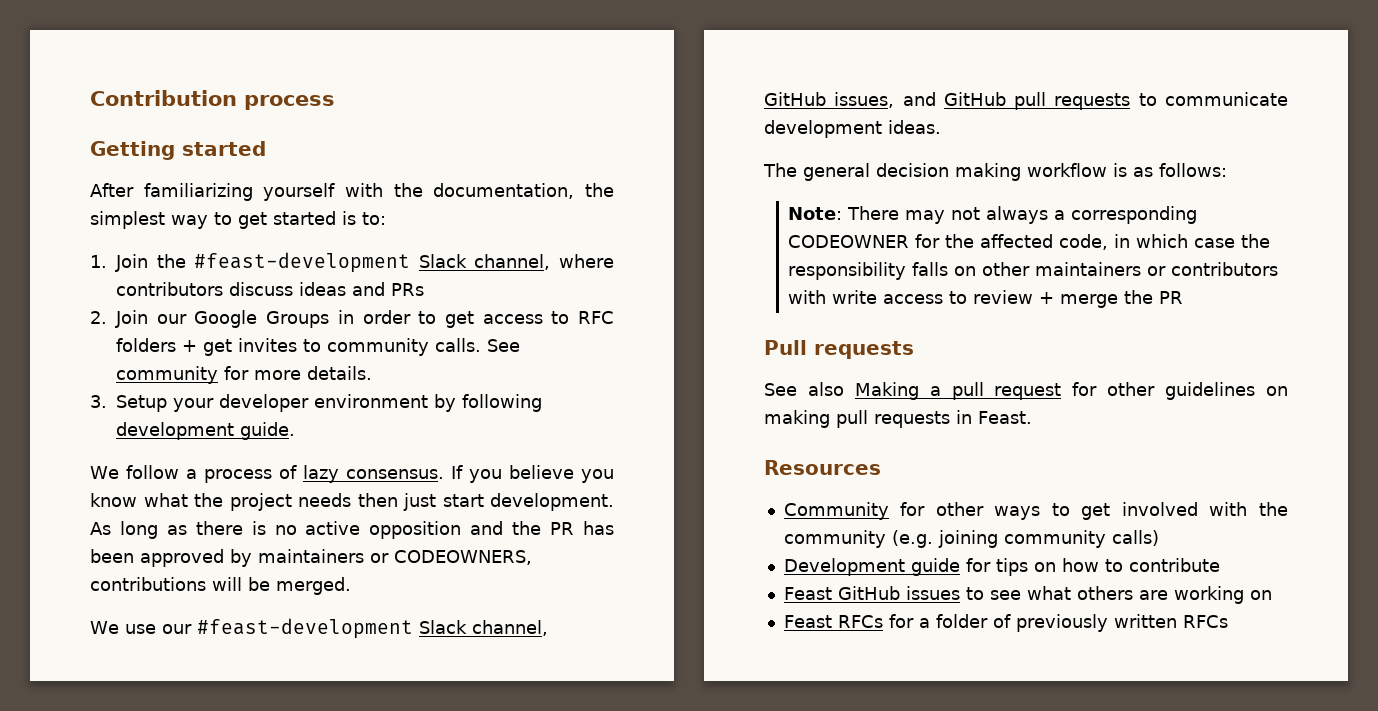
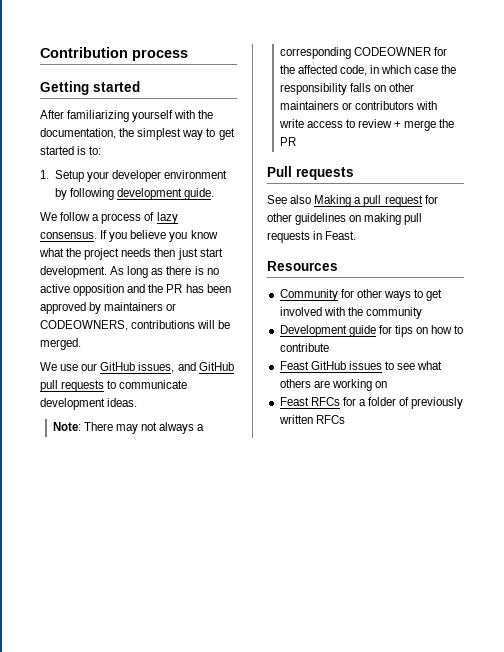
- 1. Join the #feast-development Slack channel, where contributors discuss ideas and PRs
- 2. Join our Google Groups in order to get access to RFC folders + get invites to community calls. See community for more details.
- 3. Setup your developer environment by following development guide.
+ 1. Setup your developer environment by following development guide.
- We use our #feast-development Slack channel, GitHub issues, and GitHub pull requests to communicate development ideas.
+ We use our GitHub issues, and GitHub pull requests to communicate development ideas.
- The general decision making workflow is as follows:
- Community for other ways to get involved with the community (e.g. joining community calls)
+ Community for other ways to get involved with the community

